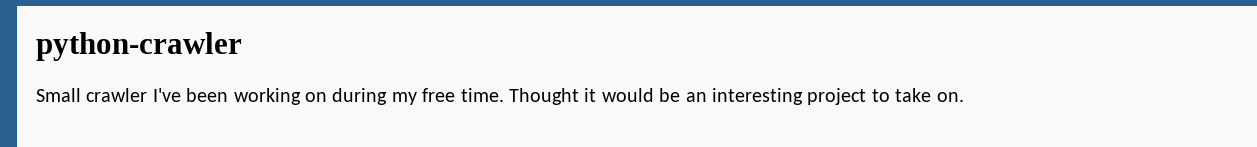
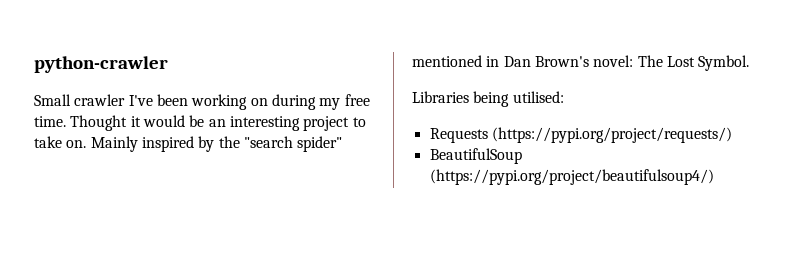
+ Mainly inspired by the "search spider" mentioned in Dan Brown's novel: The Lost Symbol.
+ Libraries being utilised:
+ Requests (https://pypi.org/project/requests/)
+ BeautifulSoup (https://pypi.org/project/beautifulsoup4/)

